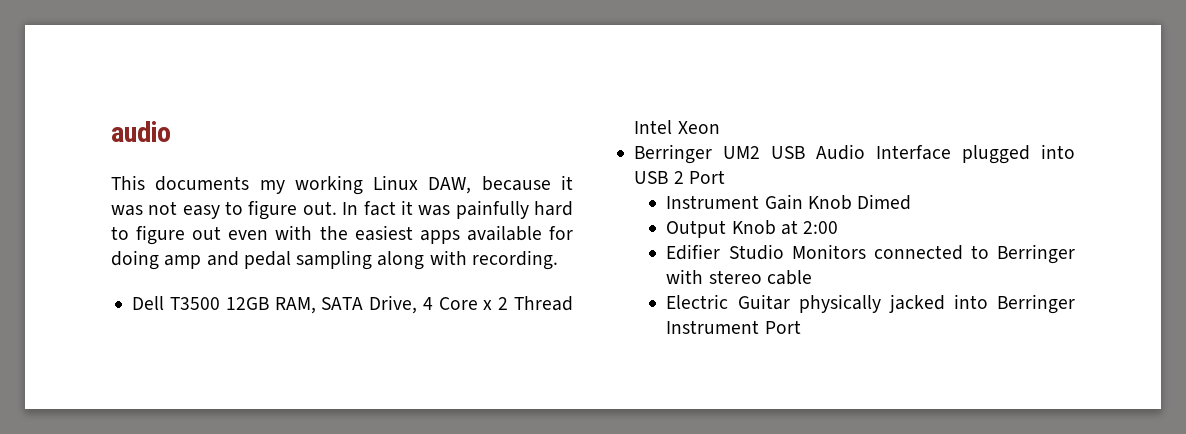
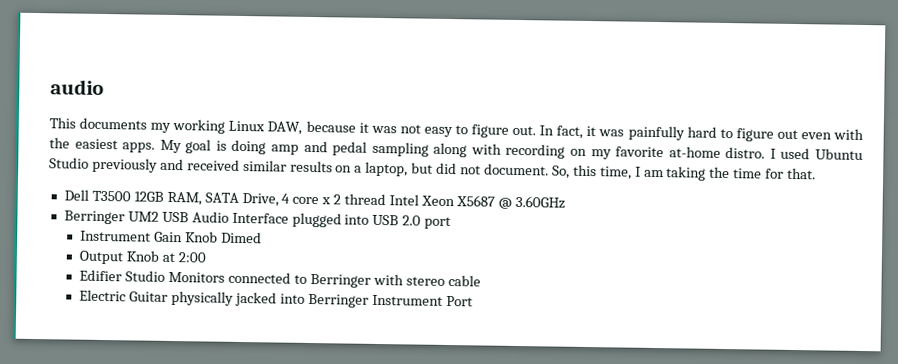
- In fact it was painfully hard to figure out even with the easiest apps available for doing amp and pedal sampling along with recording.
+ In fact, it was painfully hard to figure out even with the easiest apps. My goal is doing amp and pedal sampling along with recording on my favorite at-home distro. I used Ubuntu Studio previously and received similar results on a laptop, but did not document. So, this time, I am taking the time for that.
- Dell T3500 12GB RAM, SATA Drive, 4 Core x 2 Thread Intel Xeon
+ Dell T3500 12GB RAM, SATA Drive, 4 core x 2 thread Intel Xeon X5687 @ 3.60GHz
- Berringer UM2 USB Audio Interface plugged into USB 2 Port
+ Berringer UM2 USB Audio Interface plugged into USB 2.0 port

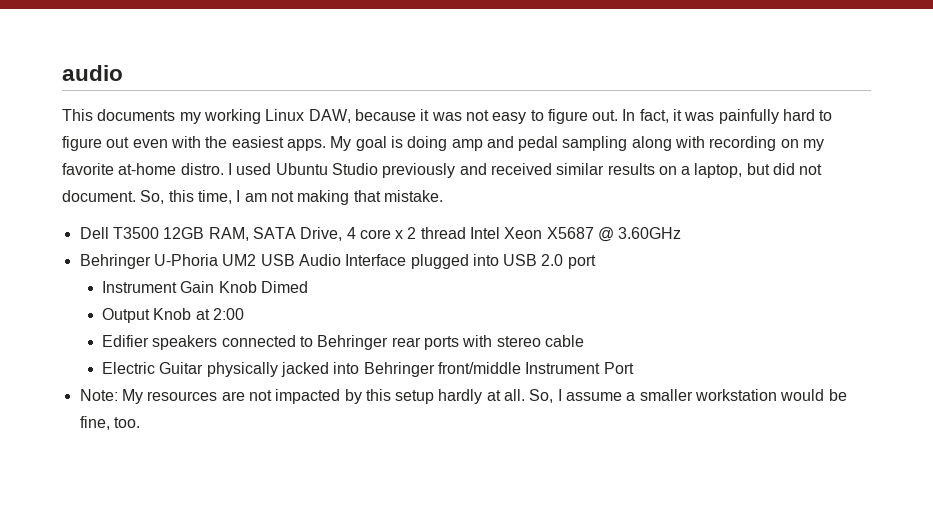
- So, this time, I am taking the time for that.
+ So, this time, I am not making that mistake.
- Berringer UM2 USB Audio Interface plugged into USB 2.0 port
+ Behringer U-Phoria UM2 USB Audio Interface plugged into USB 2.0 port
- Edifier Studio Monitors connected to Berringer with stereo cable
+ Edifier speakers connected to Behringer rear ports with stereo cable
- Electric Guitar physically jacked into Berringer Instrument Port
+ Electric Guitar physically jacked into Behringer front/middle Instrument Port
+ Note: My resources are not impacted by this setup hardly at all. So, I assume a smaller workstation would be fine, too.

